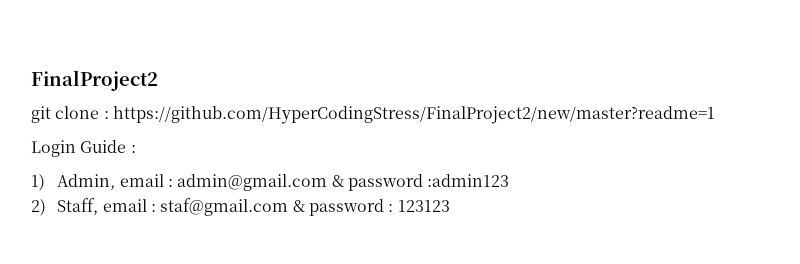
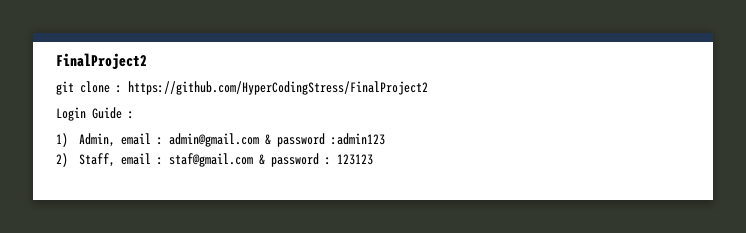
- git clone : https://github.com/HyperCodingStress/FinalProject2/new/master?readme=1
+ git clone : https://github.com/HyperCodingStress/FinalProject2

